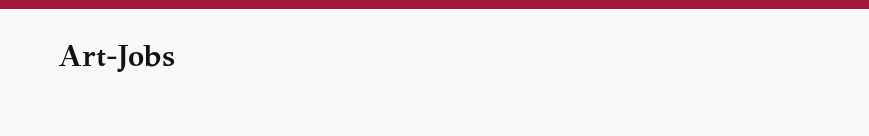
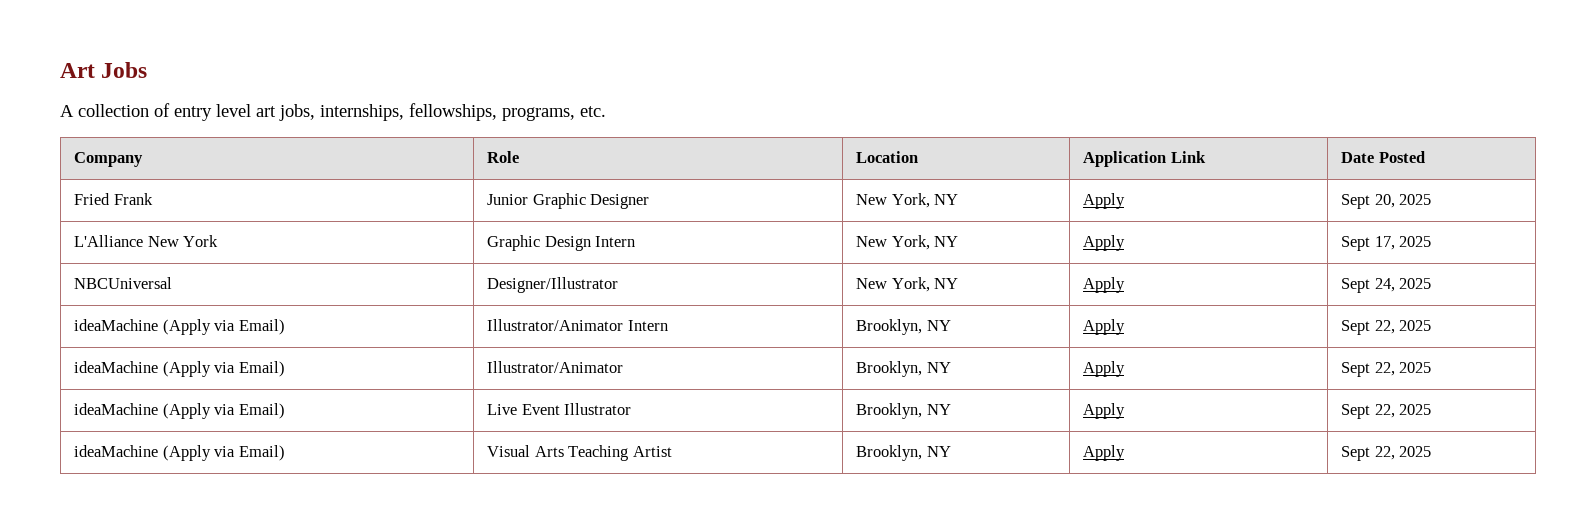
- Art-Jobs
+ Art Jobs
+ A collection of entry level art jobs, internships, fellowships, programs, etc.
+ Company | Role | Location | Application Link | Date Posted
+ Fried Frank | Junior Graphic Designer | New York, NY | Apply | Sept 20, 2025
+ L'Alliance New York | Graphic Design Intern | New York, NY | Apply | Sept 17, 2025
+ NBCUniversal | Designer/Illustrator | New York, NY | Apply | Sept 24, 2025
+ ideaMachine (Apply via Email) | Illustrator/Animator Intern | Brooklyn, NY | Apply | Sept 22, 2025
+ ideaMachine (Apply via Email) | Illustrator/Animator | Brooklyn, NY | Apply | Sept 22, 2025
+ ideaMachine (Apply via Email) | Live Event Illustrator | Brooklyn, NY | Apply | Sept 22, 2025
+ ideaMachine (Apply via Email) | Visual Arts Teaching Artist | Brooklyn, NY | Apply | Sept 22, 2025

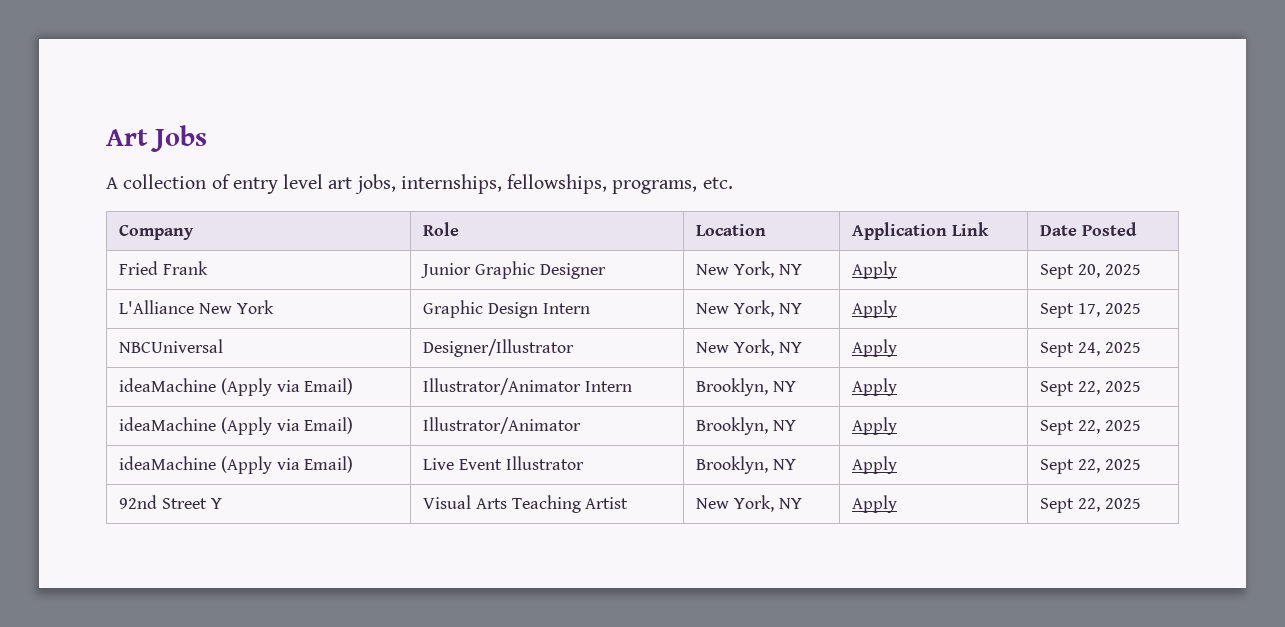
- ideaMachine (Apply via Email) | Visual Arts Teaching Artist | Brooklyn, NY | Apply | Sept 22, 2025
+ 92nd Street Y | Visual Arts Teaching Artist | New York, NY | Apply | Sept 22, 2025

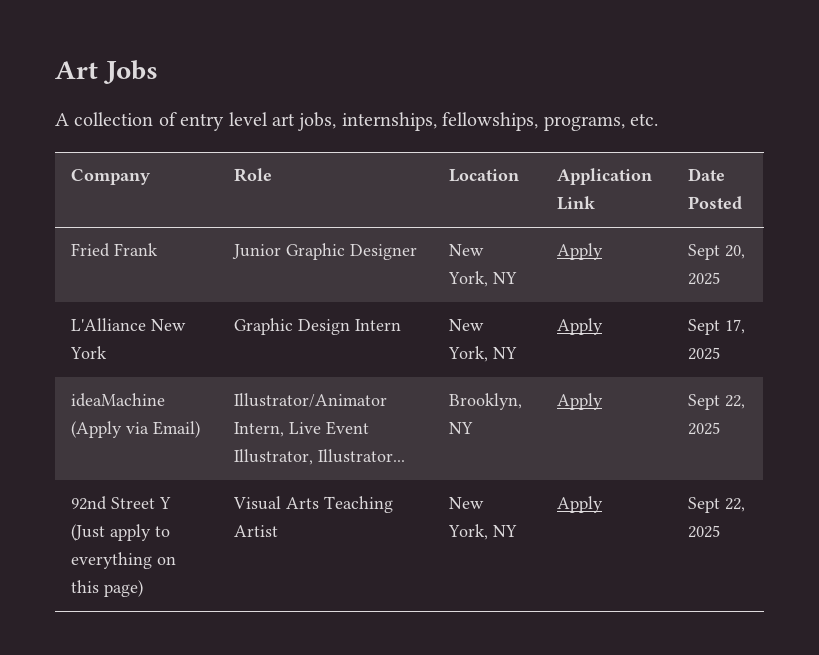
- NBCUniversal | Designer/Illustrator | New York, NY | Apply | Sept 24, 2025
- ideaMachine (Apply via Email) | Illustrator/Animator Intern | Brooklyn, NY | Apply | Sept 22, 2025
- ideaMachine (Apply via Email) | Illustrator/Animator | Brooklyn, NY | Apply | Sept 22, 2025
- ideaMachine (Apply via Email) | Live Event Illustrator | Brooklyn, NY | Apply | Sept 22, 2025
+ ideaMachine (Apply via Email) | Illustrator/Animator Intern, Live Event Illustrator, Illustrator... | Brooklyn, NY | Apply | Sept 22, 2025
- 92nd Street Y | Visual Arts Teaching Artist | New York, NY | Apply | Sept 22, 2025
+ 92nd Street Y (Just apply to everything on this page) | Visual Arts Teaching Artist | New York, NY | Apply | Sept 22, 2025

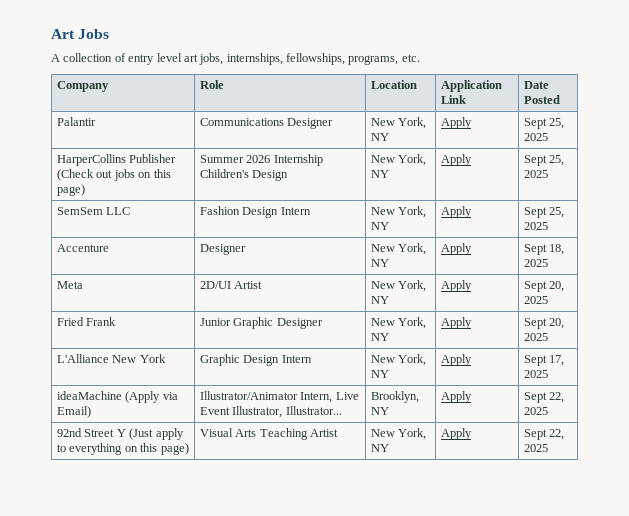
+ Palantir | Communications Designer | New York, NY | Apply | Sept 25, 2025
+ HarperCollins Publisher (Check out jobs on this page) | Summer 2026 Internship Children's Design | New York, NY | Apply | Sept 25, 2025
+ SemSem LLC | Fashion Design Intern | New York, NY | Apply | Sept 25, 2025
+ Accenture | Designer | New York, NY | Apply | Sept 18, 2025
+ Meta | 2D/UI Artist | New York, NY | Apply | Sept 20, 2025

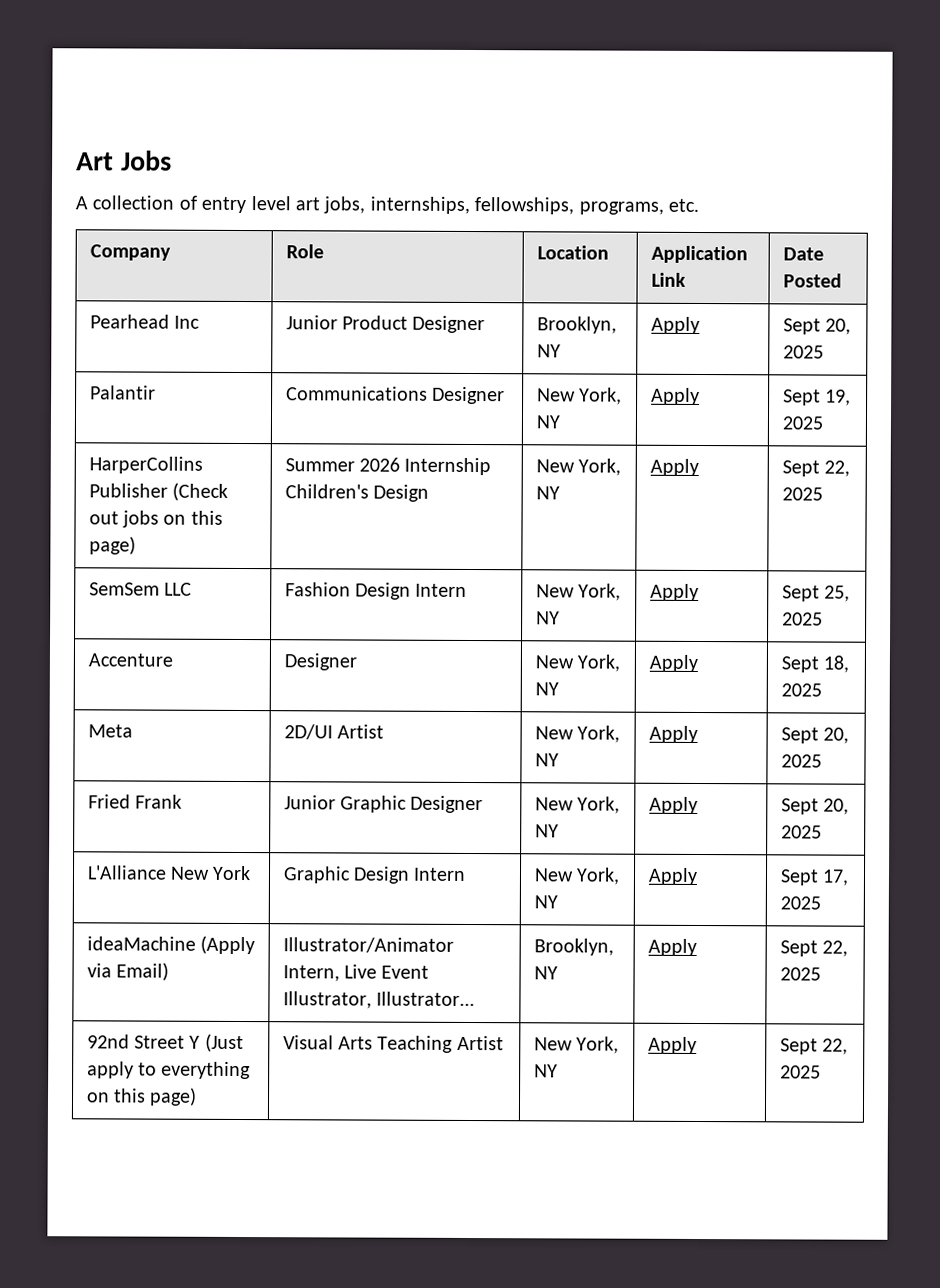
+ Pearhead Inc | Junior Product Designer | Brooklyn, NY | Apply | Sept 20, 2025
- Palantir | Communications Designer | New York, NY | Apply | Sept 25, 2025
+ Palantir | Communications Designer | New York, NY | Apply | Sept 19, 2025
- HarperCollins Publisher (Check out jobs on this page) | Summer 2026 Internship Children's Design | New York, NY | Apply | Sept 25, 2025
+ HarperCollins Publisher (Check out jobs on this page) | Summer 2026 Internship Children's Design | New York, NY | Apply | Sept 22, 2025

